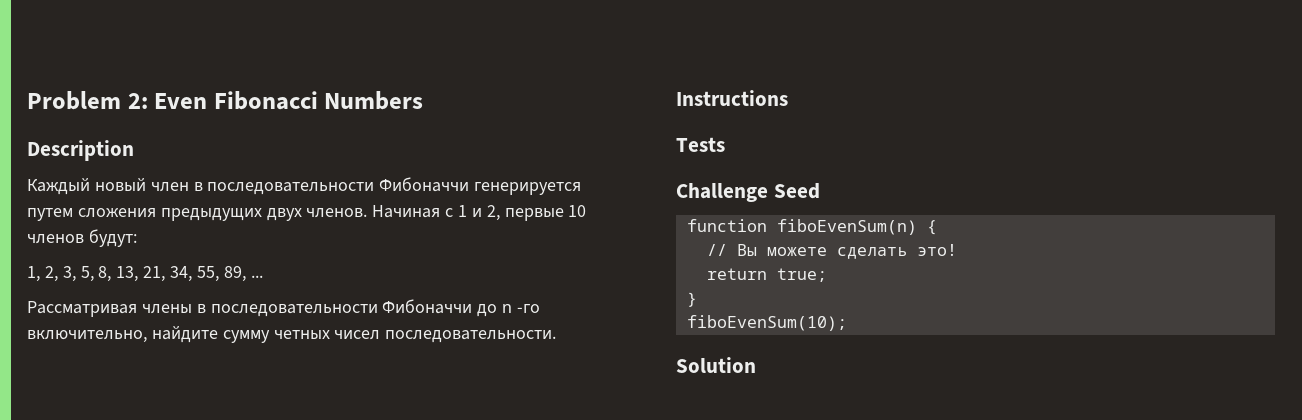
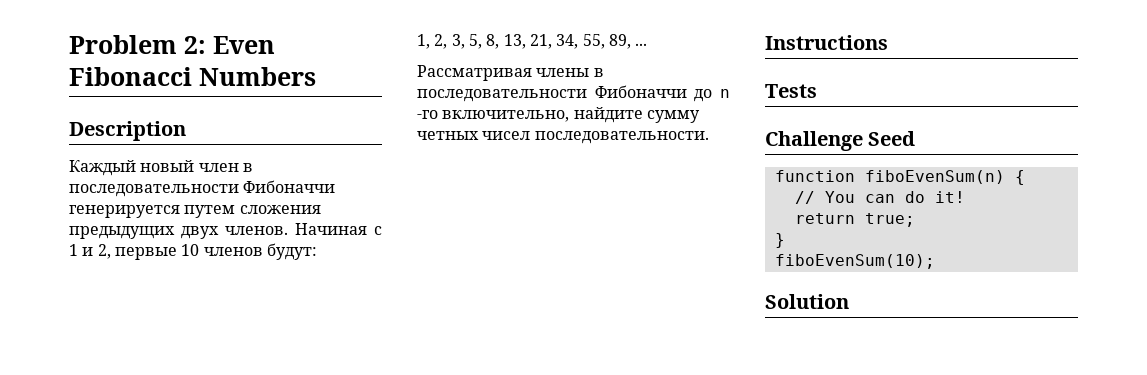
- // Вы можете сделать это!
+ // You can do it!

